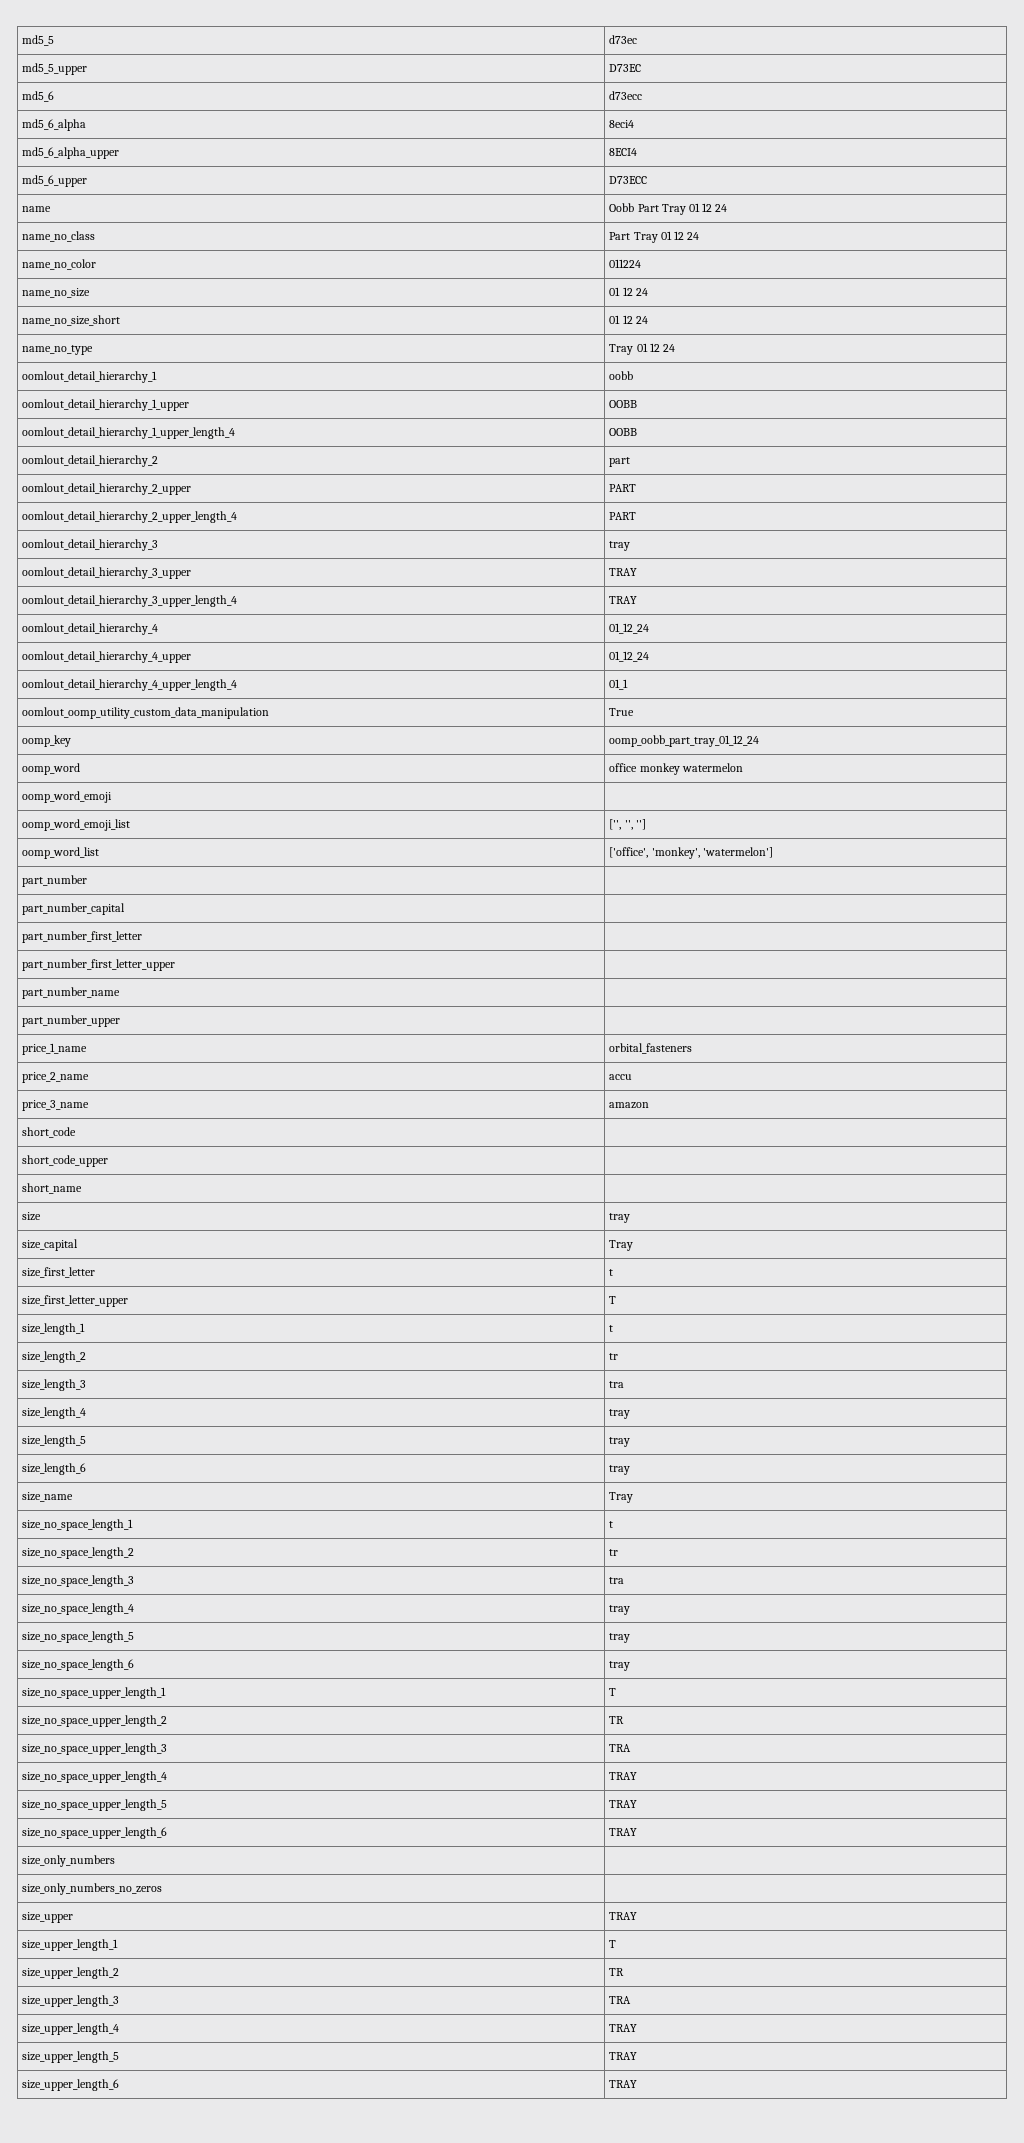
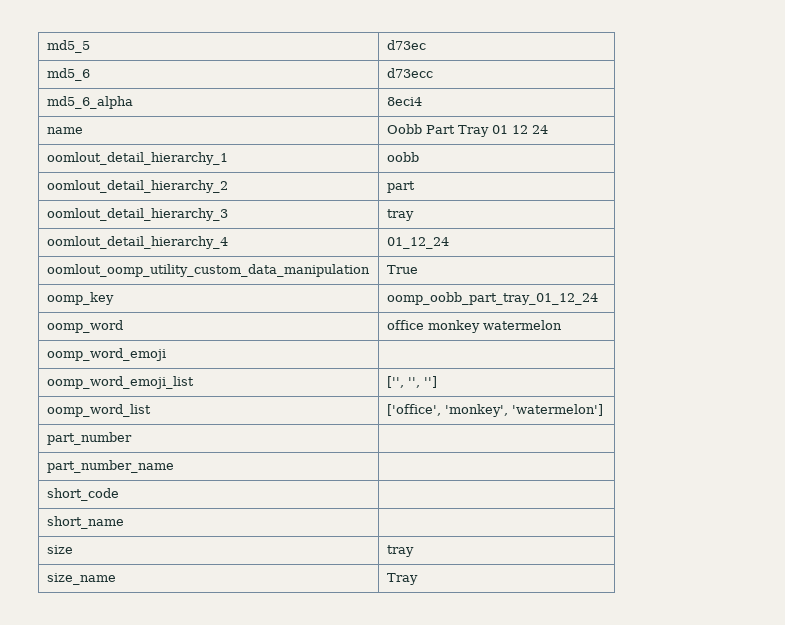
- md5_5_upper | D73EC
- md5_6_alpha_upper | 8ECI4
- md5_6_upper | D73ECC
- name_no_class | Part Tray 01 12 24
- name_no_color | 011224
- name_no_size | 01 12 24
- name_no_size_short | 01 12 24
- name_no_type | Tray 01 12 24
  oomlout_detail_hierarchy_1 | oobb
- oomlout_detail_hierarchy_1_upper | OOBB
- oomlout_detail_hierarchy_1_upper_length_4 | OOBB
  oomlout_detail_hierarchy_2 | part
- oomlout_detail_hierarchy_2_upper | PART
- oomlout_detail_hierarchy_2_upper_length_4 | PART
  oomlout_detail_hierarchy_3 | tray
- oomlout_detail_hierarchy_3_upper | TRAY
- oomlout_detail_hierarchy_3_upper_length_4 | TRAY
  oomlout_detail_hierarchy_4 | 01_12_24
- oomlout_detail_hierarchy_4_upper | 01_12_24
- oomlout_detail_hierarchy_4_upper_length_4 | 01_1
- part_number_capital |
- part_number_first_letter |
- part_number_first_letter_upper |
  part_number_name |
- part_number_upper |
- price_1_name | orbital_fasteners
- price_2_name | accu
- price_3_name | amazon
- short_code_upper |
- size_capital | Tray
- size_first_letter | t
- size_first_letter_upper | T
- size_length_1 | t
- size_length_2 | tr
- size_length_3 | tra
- size_length_4 | tray
- size_length_5 | tray
- size_length_6 | tray
  size_name | Tray
- size_no_space_length_1 | t
- size_no_space_length_2 | tr
- size_no_space_length_3 | tra
- size_no_space_length_4 | tray
- size_no_space_length_5 | tray
- size_no_space_length_6 | tray
- size_no_space_upper_length_1 | T
- size_no_space_upper_length_2 | TR
- size_no_space_upper_length_3 | TRA
- size_no_space_upper_length_4 | TRAY
- size_no_space_upper_length_5 | TRAY
- size_no_space_upper_length_6 | TRAY
- size_only_numbers |
- size_only_numbers_no_zeros |
- size_upper | TRAY
- size_upper_length_1 | T
- size_upper_length_2 | TR
- size_upper_length_3 | TRA
- size_upper_length_4 | TRAY
- size_upper_length_5 | TRAY
- size_upper_length_6 | TRAY

